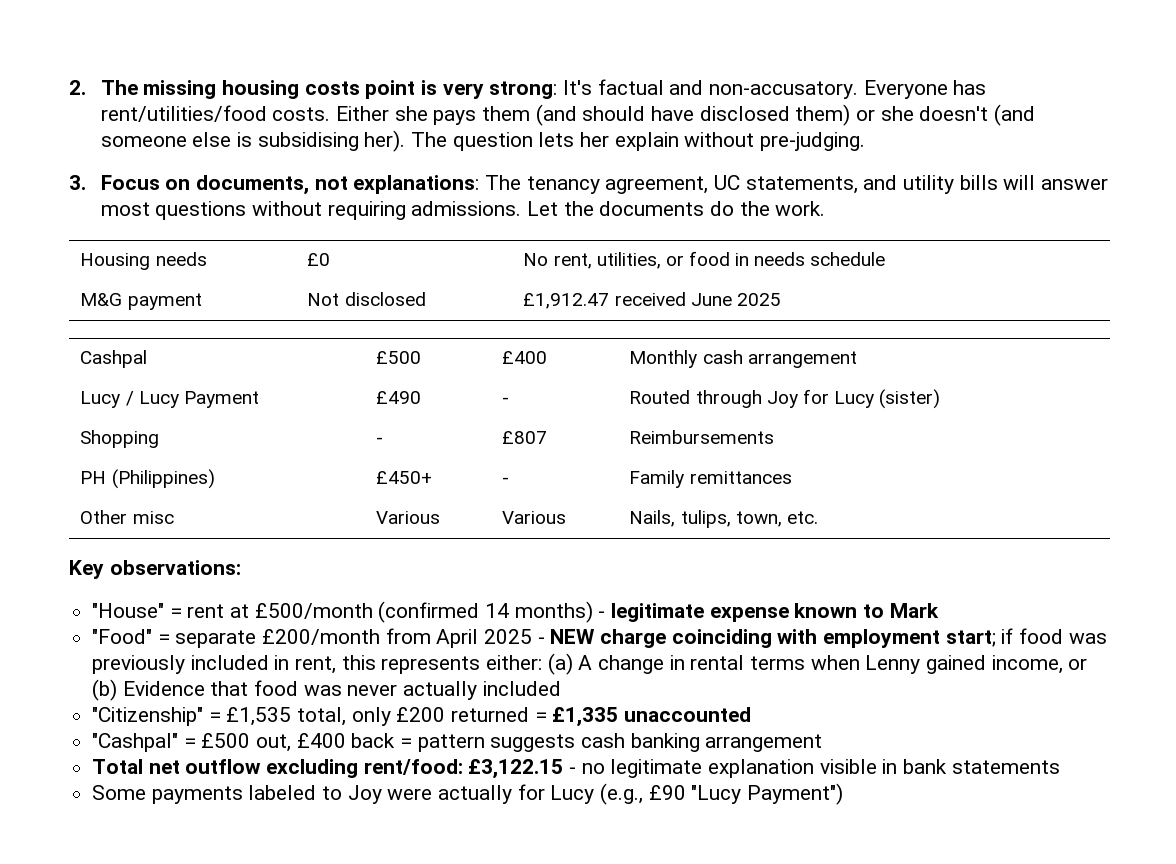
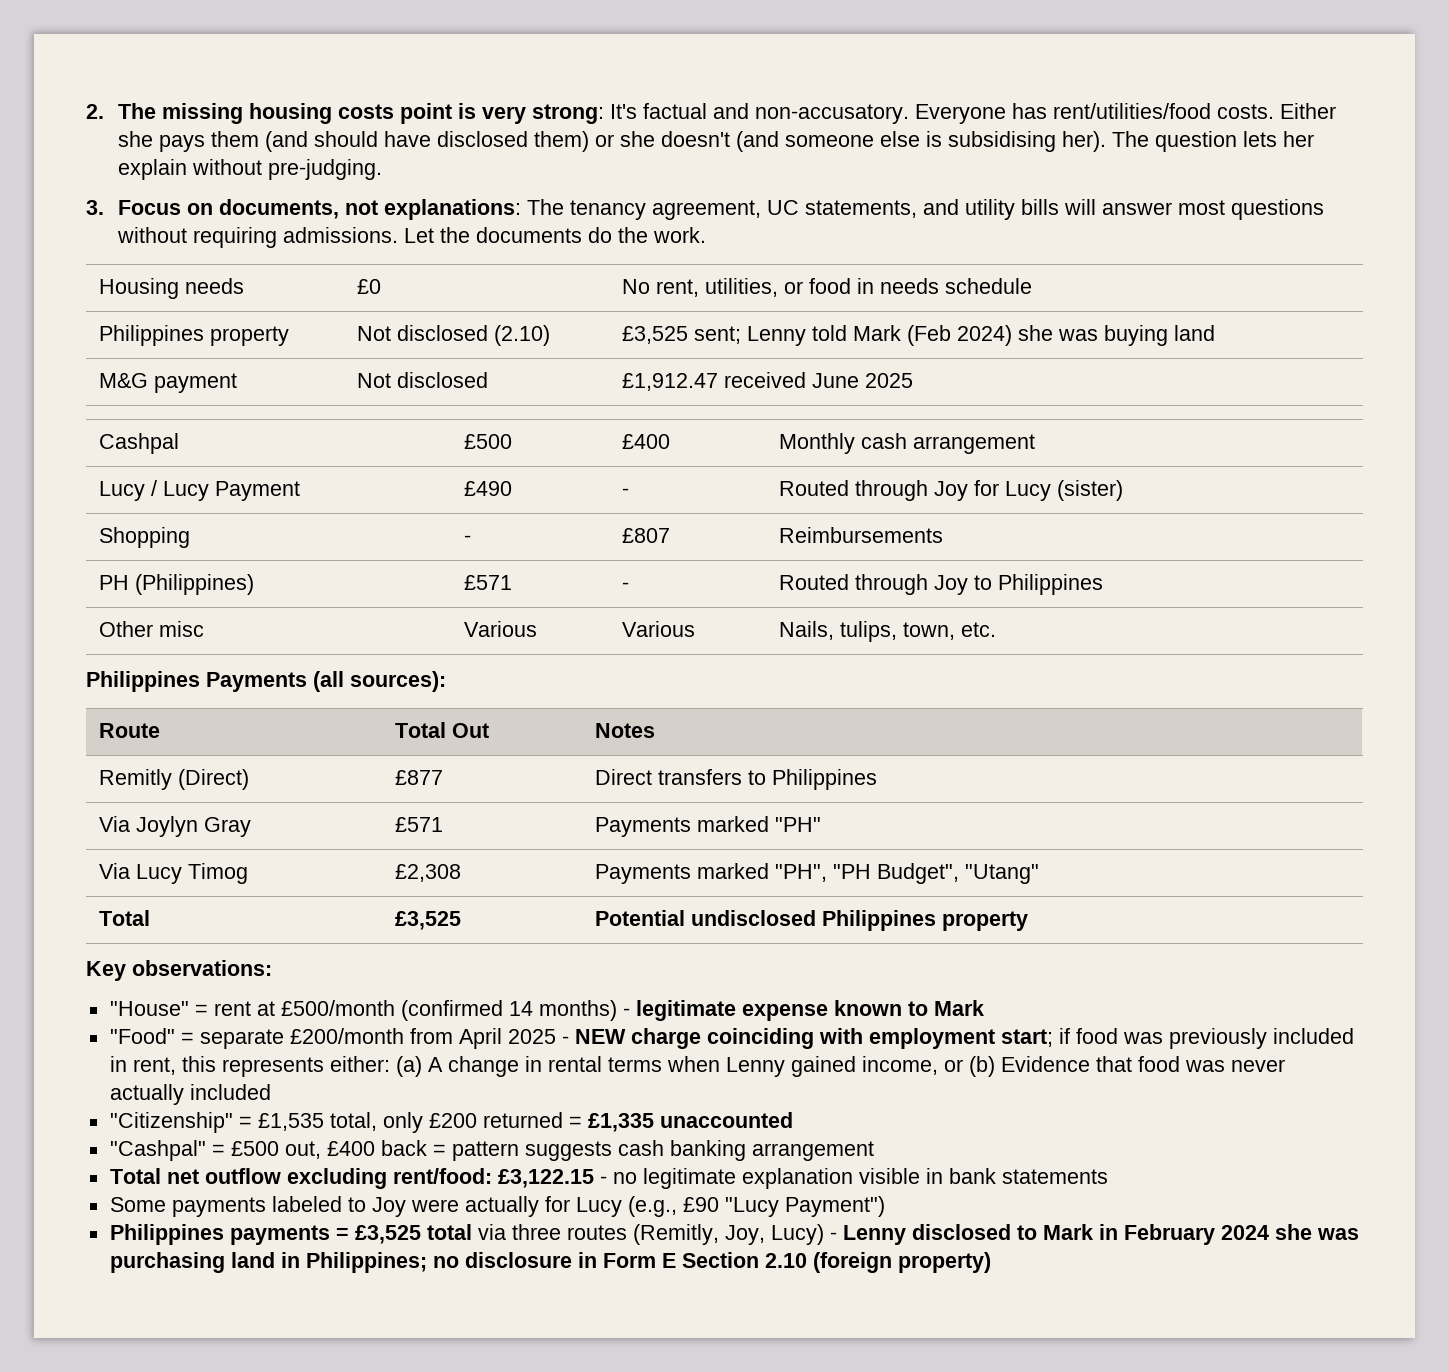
+ Philippines property | Not disclosed (2.10) | £3,525 sent; Lenny told Mark (Feb 2024) she was buying land
- PH (Philippines) | £450+ | - | Family remittances
+ PH (Philippines) | £571 | - | Routed through Joy to Philippines
+ Philippines Payments (all sources):
+ Route | Total Out | Notes
+ Remitly (Direct) | £877 | Direct transfers to Philippines
+ Via Joylyn Gray | £571 | Payments marked "PH"
+ Via Lucy Timog | £2,308 | Payments marked "PH", "PH Budget", "Utang"
+ Total | £3,525 | Potential undisclosed Philippines property
+ Philippines payments = £3,525 total via three routes (Remitly, Joy, Lucy) - Lenny disclosed to Mark in February 2024 she was purchasing land in Philippines; no disclosure in Form E Section 2.10 (foreign property)

